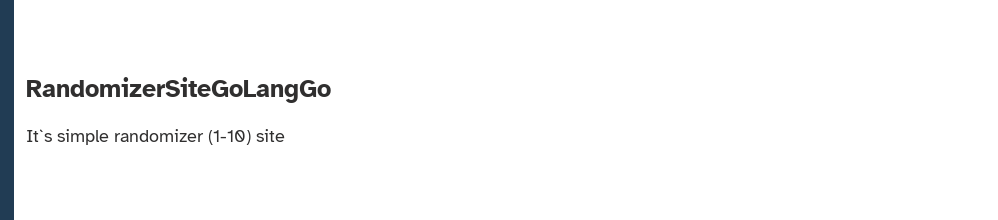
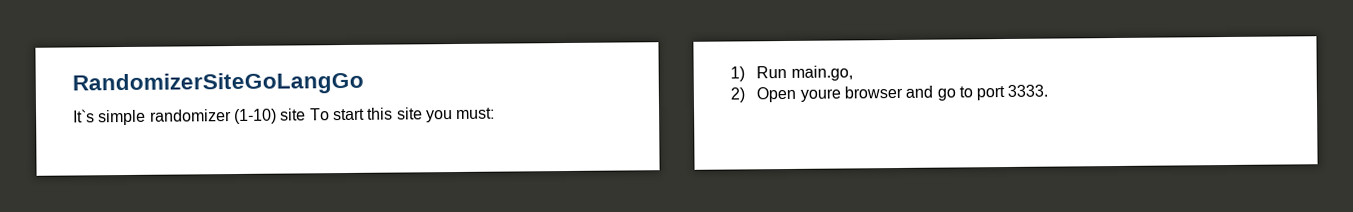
- It`s simple randomizer (1-10) site
+ It`s simple randomizer (1-10) site To start this site you must:
+ 1) Run main.go,
+ 2) Open youre browser and go to port 3333.

